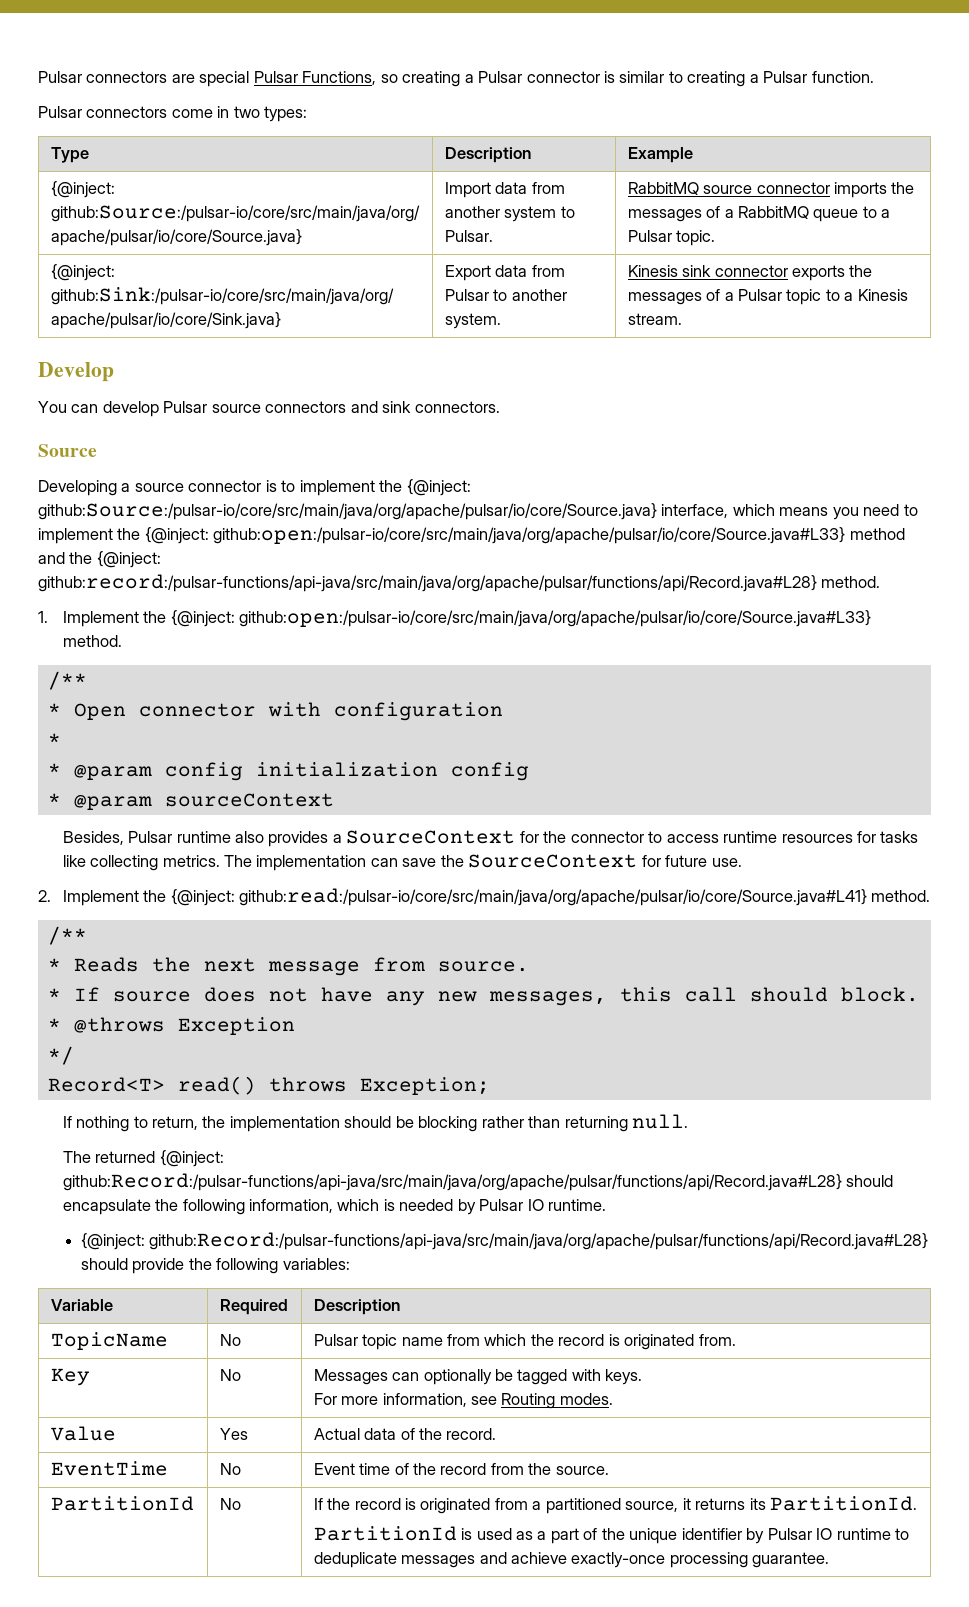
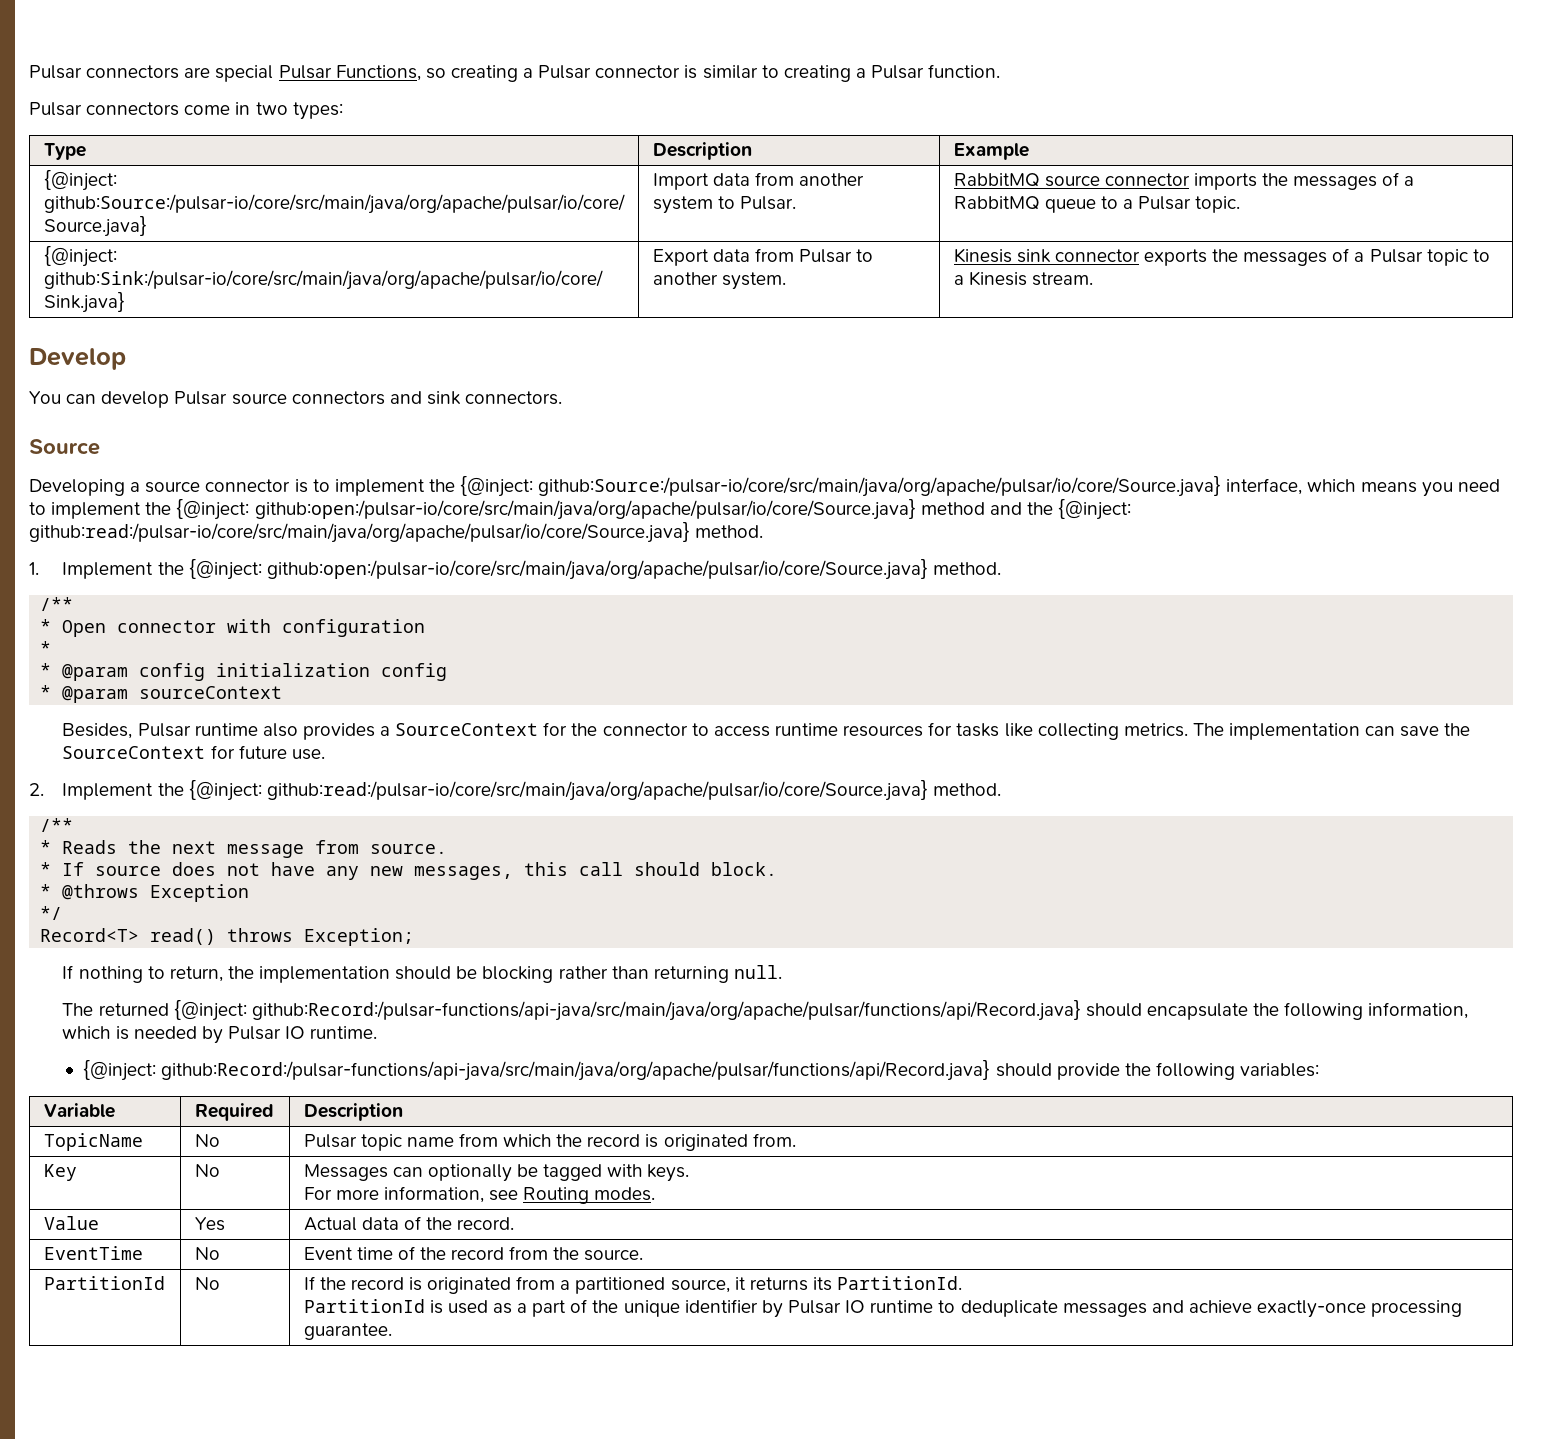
- Developing a source connector is to implement the {@inject: github:Source:/pulsar-io/core/src/main/java/org/apache/pulsar/io/core/Source.java} interface, which means you need to implement the {@inject: github:open:/pulsar-io/core/src/main/java/org/apache/pulsar/io/core/Source.java#L33} method and the {@inject: github:record:/pulsar-functions/api-java/src/main/java/org/apache/pulsar/functions/api/Record.java#L28} method.
+ Developing a source connector is to implement the {@inject: github:Source:/pulsar-io/core/src/main/java/org/apache/pulsar/io/core/Source.java} interface, which means you need to implement the {@inject: github:open:/pulsar-io/core/src/main/java/org/apache/pulsar/io/core/Source.java} method and the {@inject: github:read:/pulsar-io/core/src/main/java/org/apache/pulsar/io/core/Source.java} method.
- 1. Implement the {@inject: github:open:/pulsar-io/core/src/main/java/org/apache/pulsar/io/core/Source.java#L33} method.
+ 1. Implement the {@inject: github:open:/pulsar-io/core/src/main/java/org/apache/pulsar/io/core/Source.java} method.
- 2. Implement the {@inject: github:read:/pulsar-io/core/src/main/java/org/apache/pulsar/io/core/Source.java#L41} method.
+ 2. Implement the {@inject: github:read:/pulsar-io/core/src/main/java/org/apache/pulsar/io/core/Source.java} method.
- The returned {@inject: github:Record:/pulsar-functions/api-java/src/main/java/org/apache/pulsar/functions/api/Record.java#L28} should encapsulate the following information, which is needed by Pulsar IO runtime.
+ The returned {@inject: github:Record:/pulsar-functions/api-java/src/main/java/org/apache/pulsar/functions/api/Record.java} should encapsulate the following information, which is needed by Pulsar IO runtime.
- {@inject: github:Record:/pulsar-functions/api-java/src/main/java/org/apache/pulsar/functions/api/Record.java#L28} should provide the following variables:
+ {@inject: github:Record:/pulsar-functions/api-java/src/main/java/org/apache/pulsar/functions/api/Record.java} should provide the following variables:

